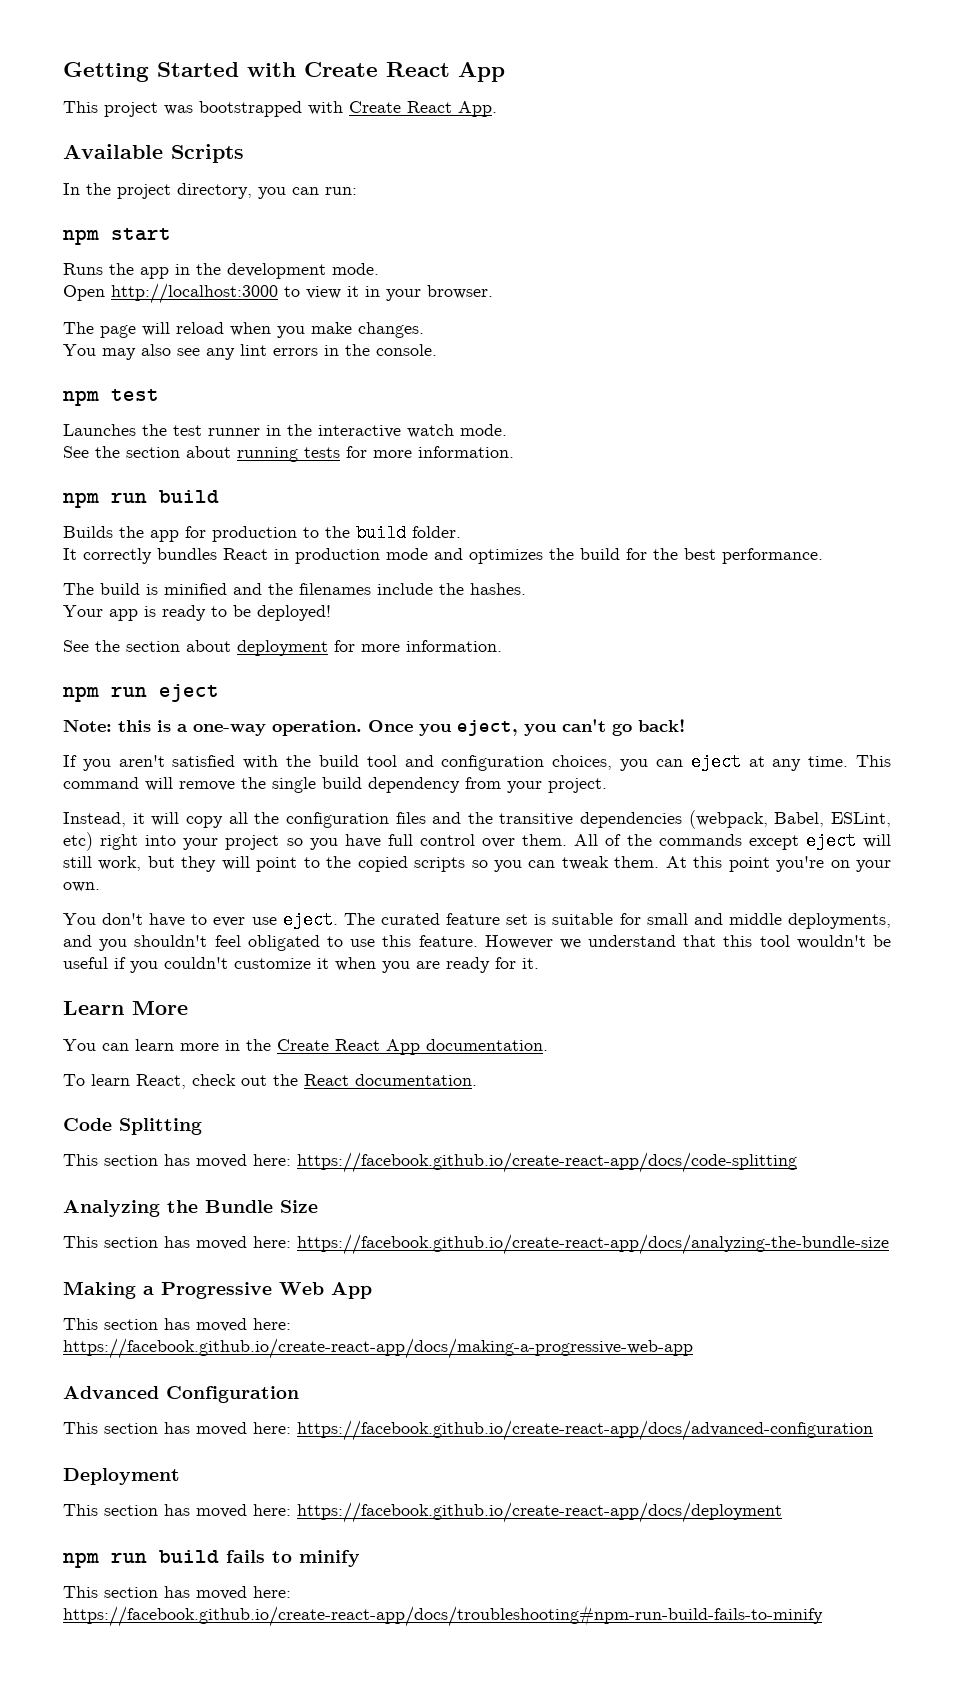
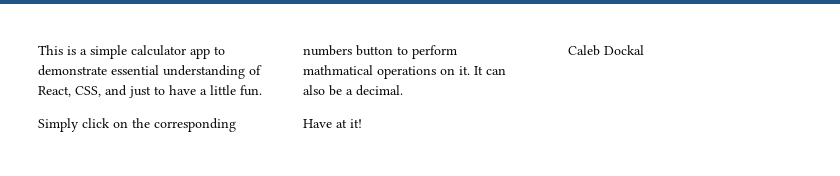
- Getting Started with Create React App
- This project was bootstrapped with Create React App.
- Available Scripts
- In the project directory, you can run:
- npm start
- Runs the app in the development mode.
- Open http://localhost:3000 to view it in your browser.
- The page will reload when you make changes.
- You may also see any lint errors in the console.
- npm test
- Launches the test runner in the interactive watch mode.
- See the section about running tests for more information.
- npm run build
- Builds the app for production to the build folder.
- It correctly bundles React in production mode and optimizes the build for the best performance.
- The build is minified and the filenames include the hashes.
- Your app is ready to be deployed!
- See the section about deployment for more information.
- npm run eject
- Note: this is a one-way operation. Once you eject, you can't go back!
- If you aren't satisfied with the build tool and configuration choices, you can eject at any time. This command will remove the single build dependency from your project.
- Instead, it will copy all the configuration files and the transitive dependencies (webpack, Babel, ESLint, etc) right into your project so you have full control over them. All of the commands except eject will still work, but they will point to the copied scripts so you can tweak them. At this point you're on your own.
- You don't have to ever use eject. The curated feature set is suitable for small and middle deployments, and you shouldn't feel obligated to use this feature. However we understand that this tool wouldn't be useful if you couldn't customize it when you are ready for it.
- Learn More
- You can learn more in the Create React App documentation.
- To learn React, check out the React documentation.
- Code Splitting
- This section has moved here: https://facebook.github.io/create-react-app/docs/code-splitting
- Analyzing the Bundle Size
- This section has moved here: https://facebook.github.io/create-react-app/docs/analyzing-the-bundle-size
- Making a Progressive Web App
- This section has moved here: https://facebook.github.io/create-react-app/docs/making-a-progressive-web-app
- Advanced Configuration
- This section has moved here: https://facebook.github.io/create-react-app/docs/advanced-configuration
- Deployment
- This section has moved here: https://facebook.github.io/create-react-app/docs/deployment
- npm run build fails to minify
- This section has moved here: https://facebook.github.io/create-react-app/docs/troubleshooting#npm-run-build-fails-to-minify
+ This is a simple calculator app to demonstrate essential understanding of React, CSS, and just to have a little fun.
+ Simply click on the corresponding numbers button to perform mathmatical operations on it. It can also be a decimal.
+ Have at it!
+ Caleb Dockal

